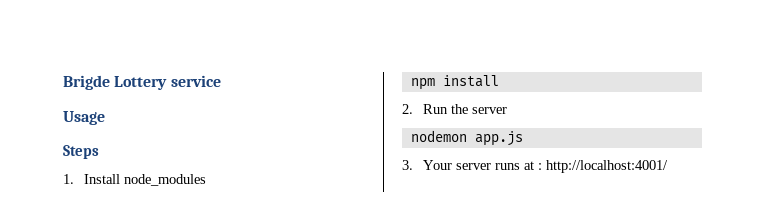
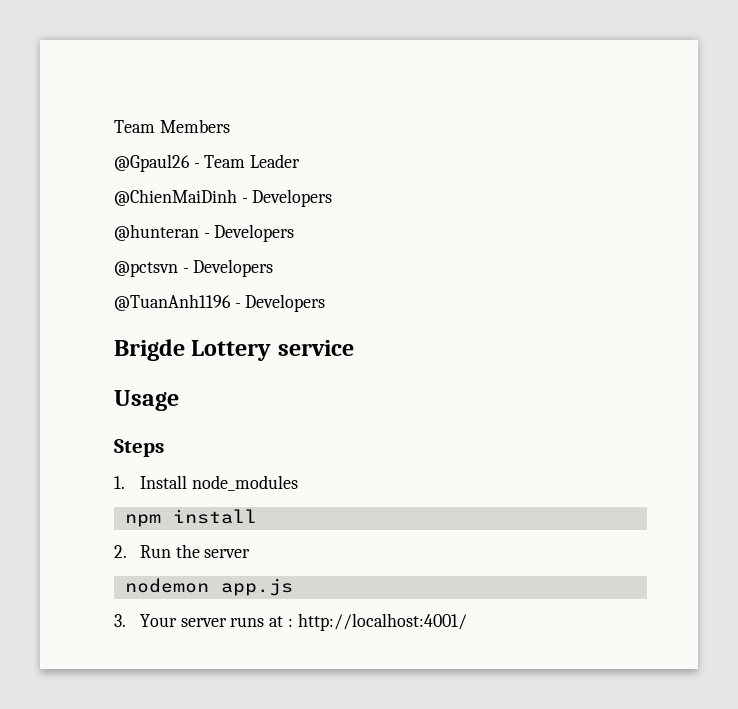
+ Team Members
+ @Gpaul26 - Team Leader
+ @ChienMaiDinh - Developers
+ @hunteran - Developers
+ @pctsvn - Developers
+ @TuanAnh1196 - Developers

